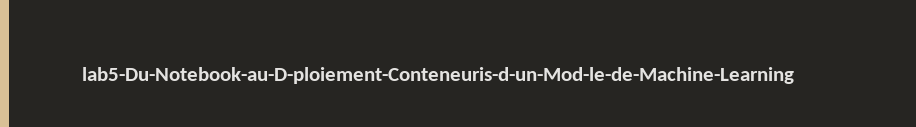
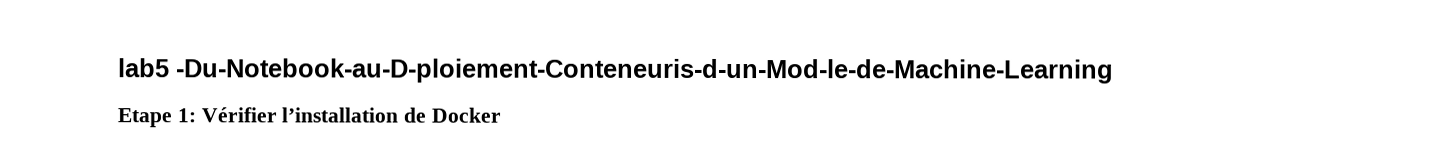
- lab5-Du-Notebook-au-D-ploiement-Conteneuris-d-un-Mod-le-de-Machine-Learning
+ lab5 -Du-Notebook-au-D-ploiement-Conteneuris-d-un-Mod-le-de-Machine-Learning
+ Etape 1: Vérifier l’installation de Docker

